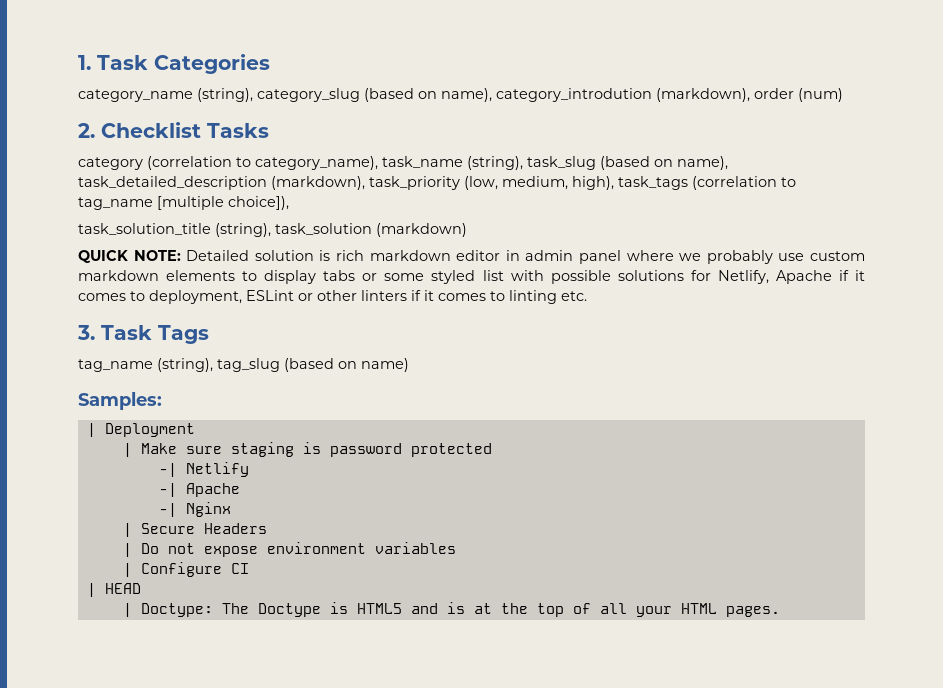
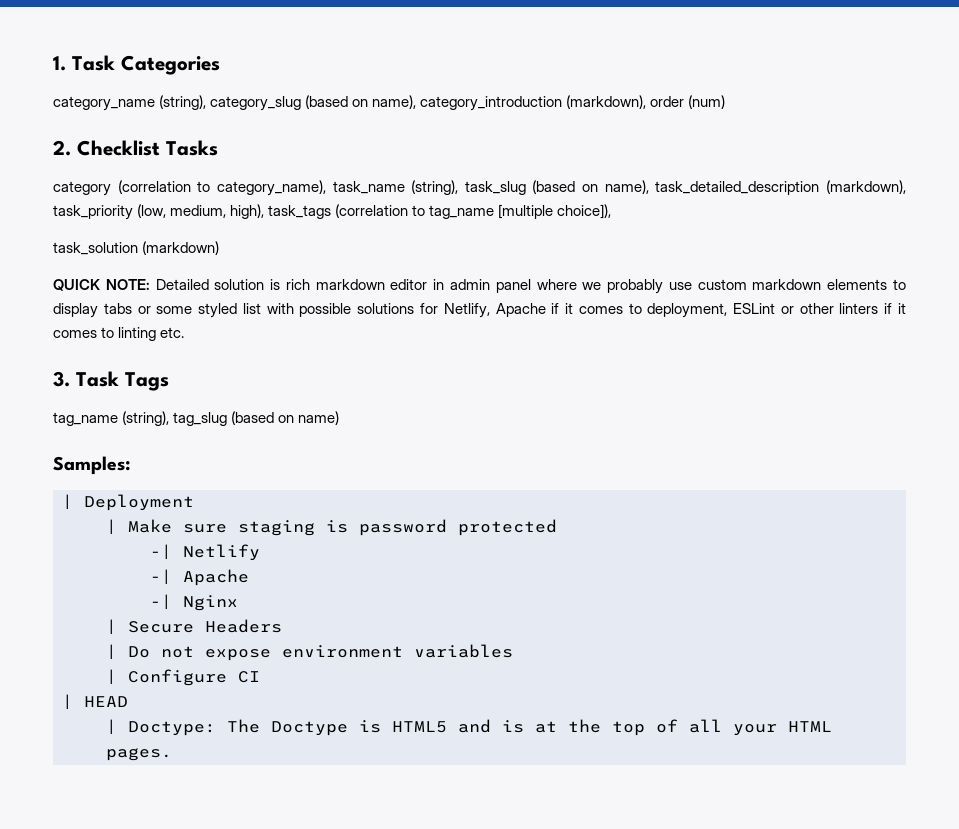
- category_name (string), category_slug (based on name), category_introdution (markdown), order (num)
+ category_name (string), category_slug (based on name), category_introduction (markdown), order (num)
- task_solution_title (string), task_solution (markdown)
+ task_solution (markdown)

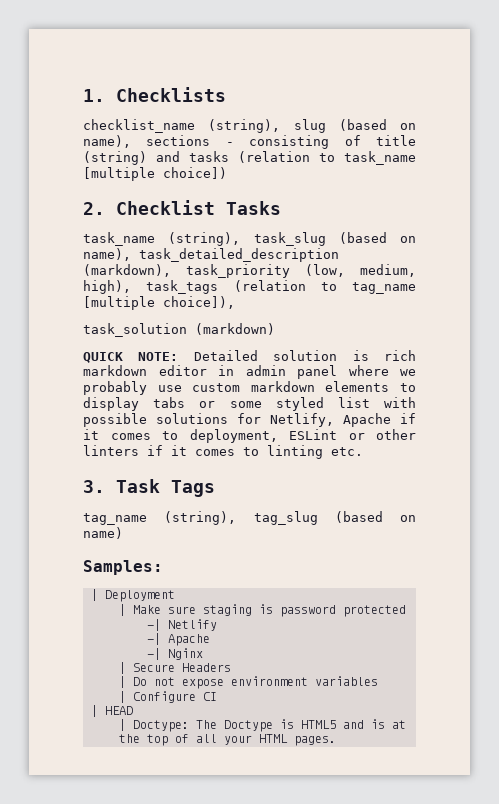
- 1. Task Categories
- category_name (string), category_slug (based on name), category_introduction (markdown), order (num)
+ 1. Checklists
+ checklist_name (string), slug (based on name), sections - consisting of title (string) and tasks (relation to task_name [multiple choice])
- category (correlation to category_name), task_name (string), task_slug (based on name), task_detailed_description (markdown), task_priority (low, medium, high), task_tags (correlation to tag_name [multiple choice]),
+ task_name (string), task_slug (based on name), task_detailed_description (markdown), task_priority (low, medium, high), task_tags (relation to tag_name [multiple choice]),

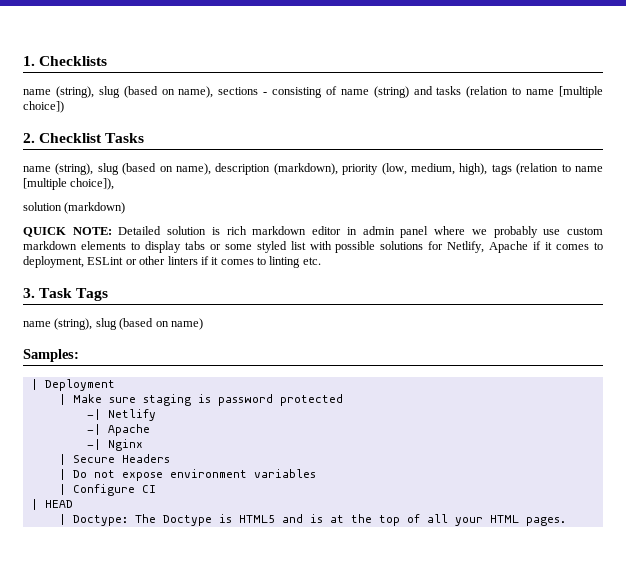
- checklist_name (string), slug (based on name), sections - consisting of title (string) and tasks (relation to task_name [multiple choice])
+ name (string), slug (based on name), sections - consisting of name (string) and tasks (relation to name [multiple choice])
- task_name (string), task_slug (based on name), task_detailed_description (markdown), task_priority (low, medium, high), task_tags (relation to tag_name [multiple choice]),
+ name (string), slug (based on name), description (markdown), priority (low, medium, high), tags (relation to name [multiple choice]),
- task_solution (markdown)
+ solution (markdown)
- tag_name (string), tag_slug (based on name)
+ name (string), slug (based on name)

